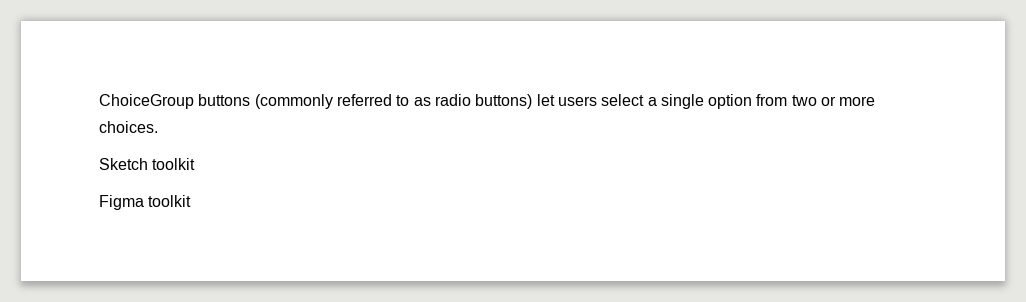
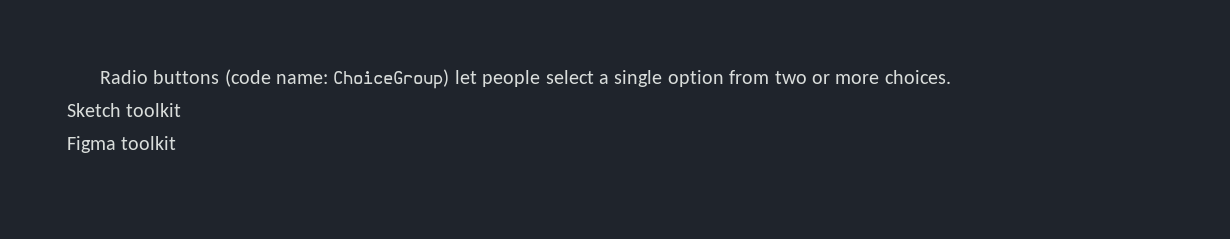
- ChoiceGroup buttons (commonly referred to as radio buttons) let users select a single option from two or more choices.
+ Radio buttons (code name: ChoiceGroup) let people select a single option from two or more choices.

